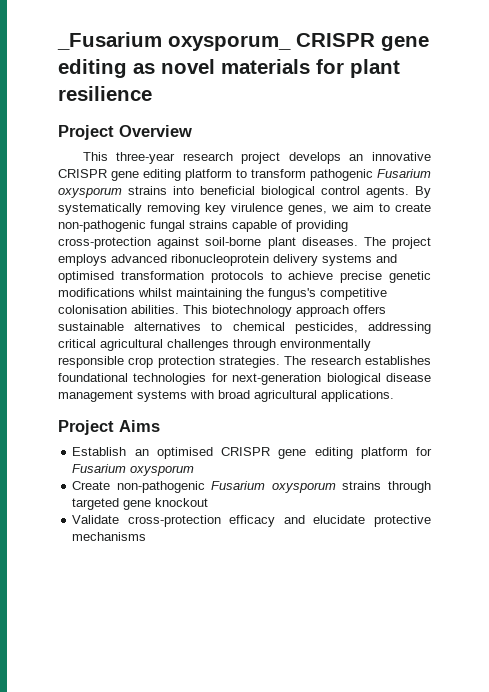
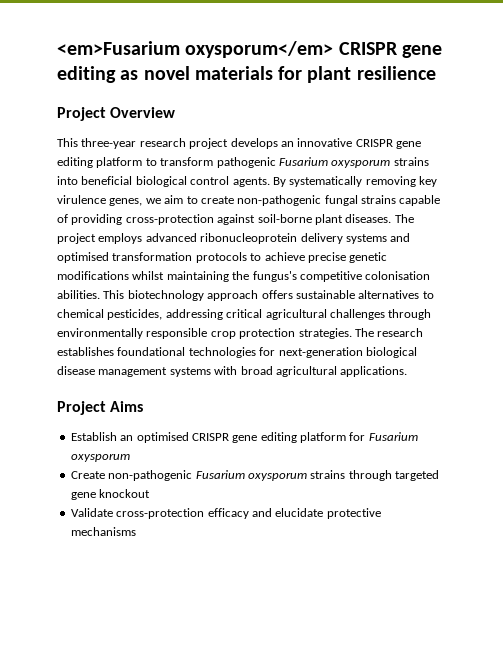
- _Fusarium oxysporum_ CRISPR gene editing as novel materials for plant resilience
+ <em>Fusarium oxysporum</em> CRISPR gene editing as novel materials for plant resilience

